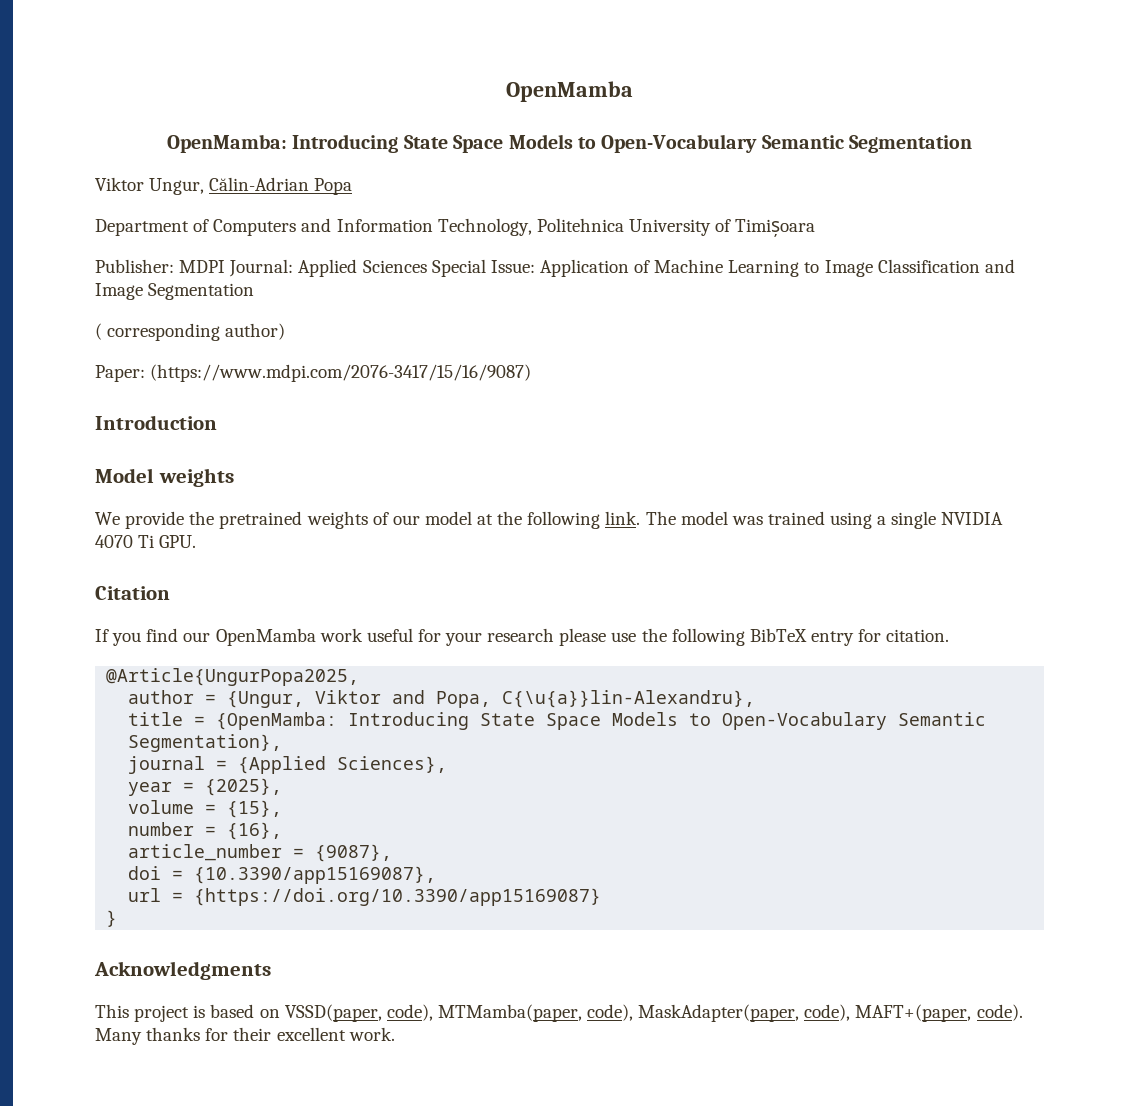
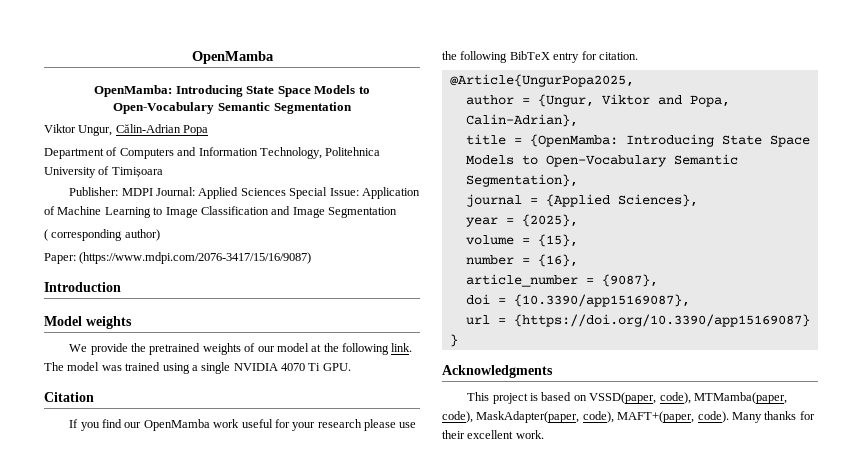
- author = {Ungur, Viktor and Popa, C{\u{a}}lin-Alexandru},
+ author = {Ungur, Viktor and Popa, Calin-Adrian},

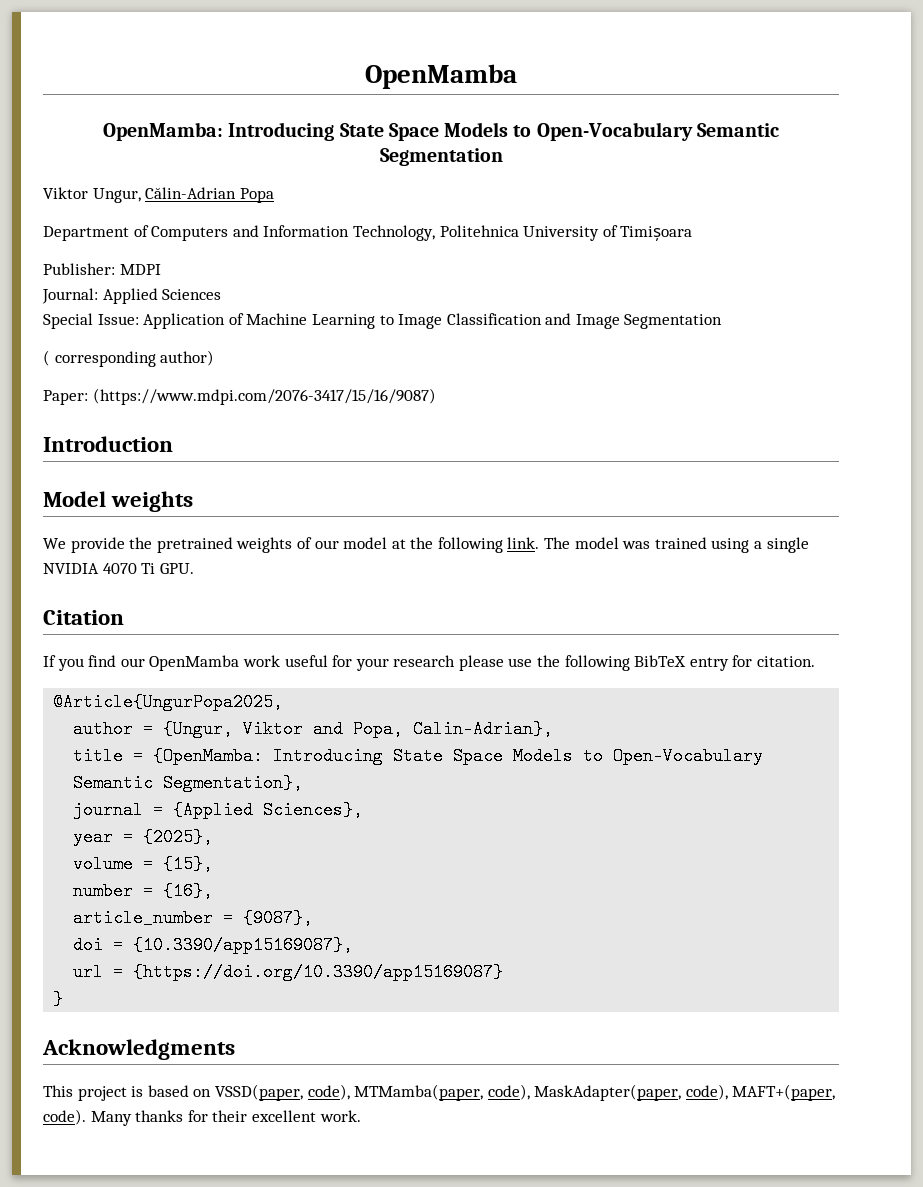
- Publisher: MDPI Journal: Applied Sciences Special Issue: Application of Machine Learning to Image Classification and Image Segmentation
+ Publisher: MDPI
+ Journal: Applied Sciences
+ Special Issue: Application of Machine Learning to Image Classification and Image Segmentation

